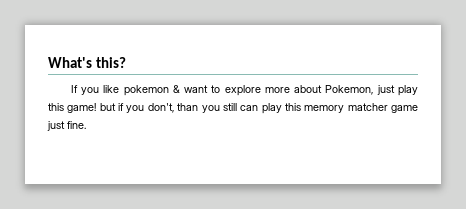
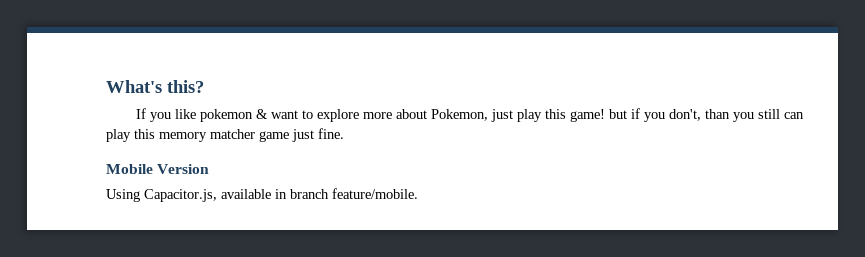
+ Mobile Version
+ Using Capacitor.js, available in branch feature/mobile.

